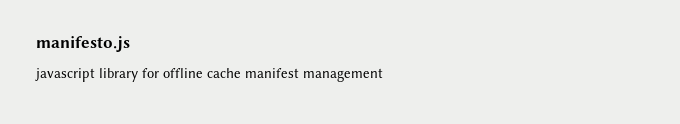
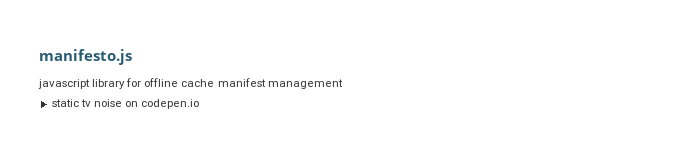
+ static tv noise on codepen.io

